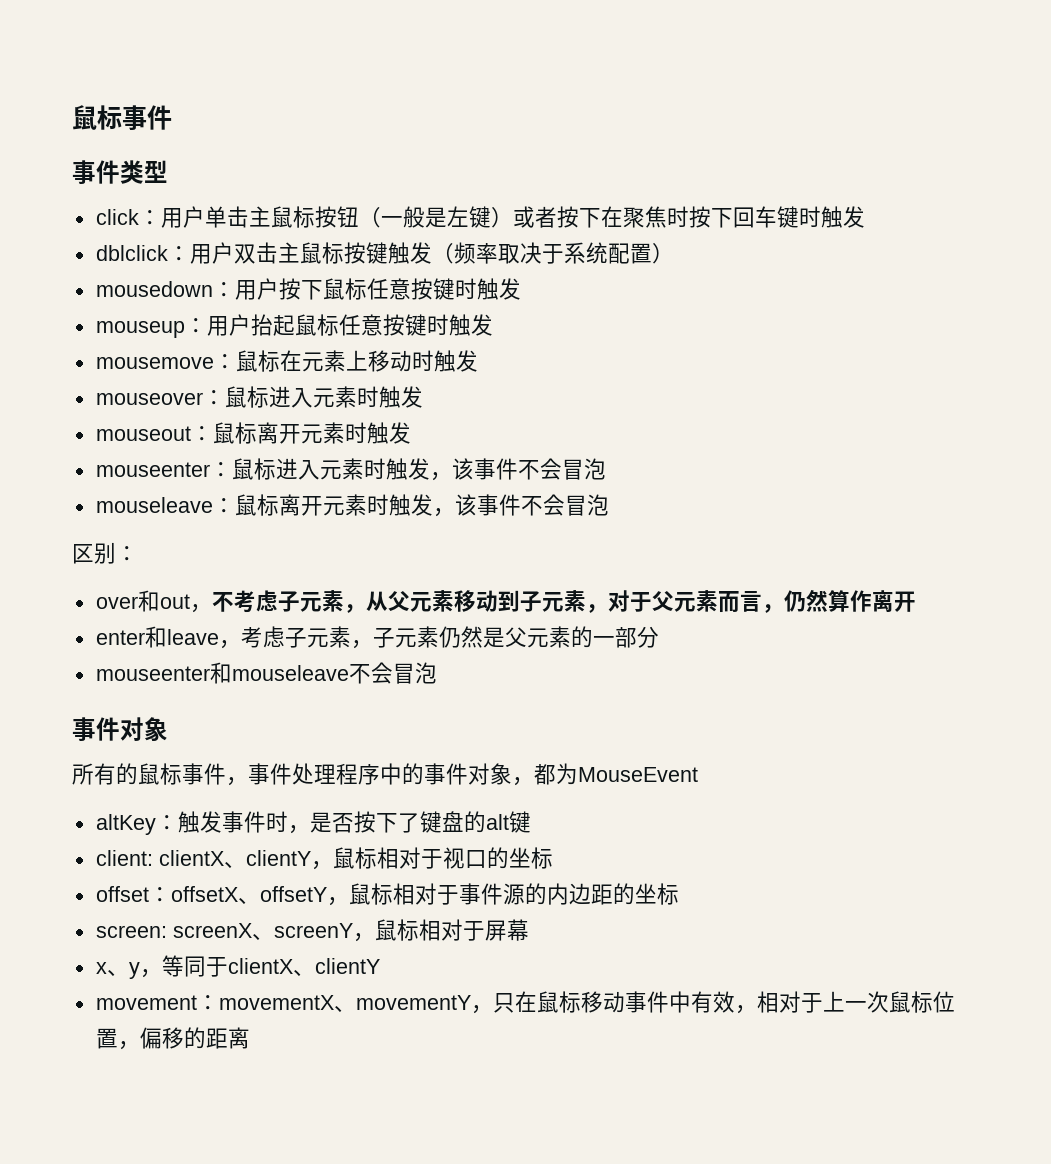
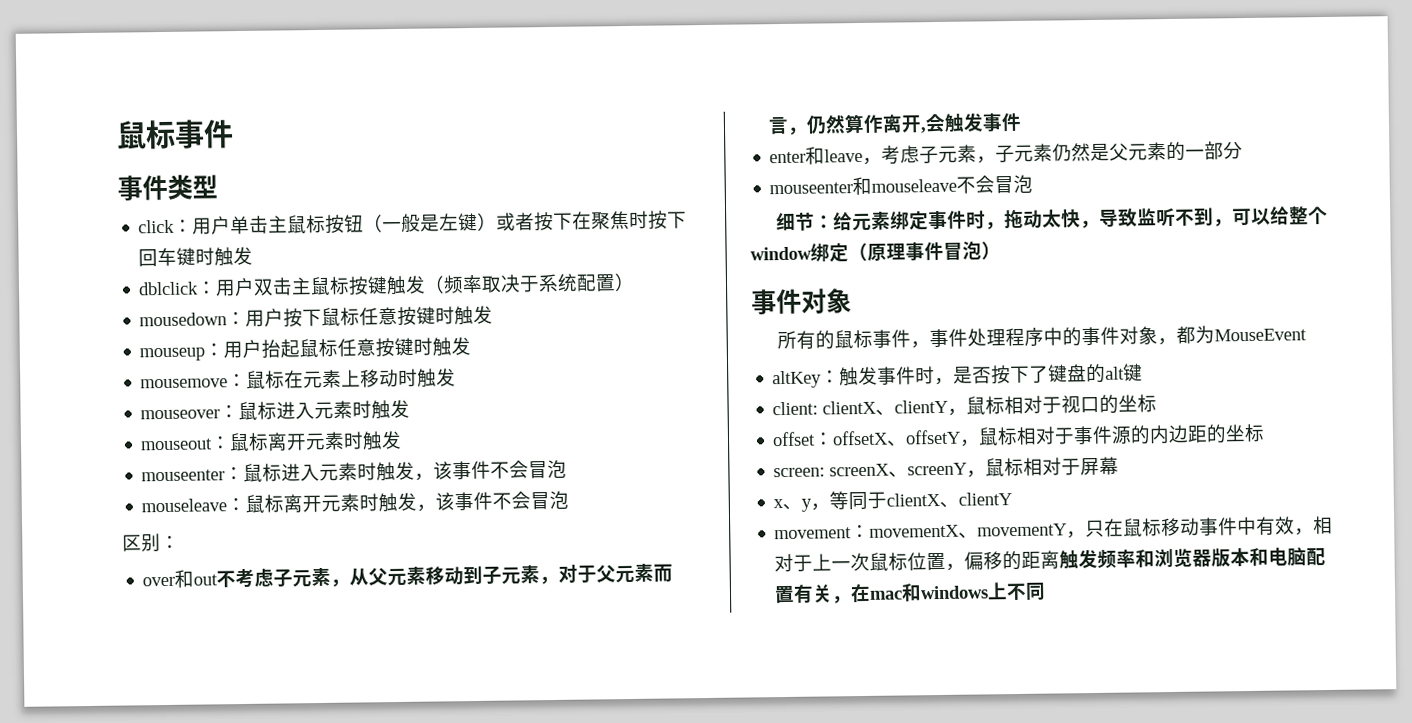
- over和out，不考虑子元素，从父元素移动到子元素，对于父元素而言，仍然算作离开
+ over和out不考虑子元素，从父元素移动到子元素，对于父元素而言，仍然算作离开,会触发事件
+ 细节：给元素绑定事件时，拖动太快，导致监听不到，可以给整个window绑定（原理事件冒泡）
- movement：movementX、movementY，只在鼠标移动事件中有效，相对于上一次鼠标位置，偏移的距离
+ movement：movementX、movementY，只在鼠标移动事件中有效，相对于上一次鼠标位置，偏移的距离触发频率和浏览器版本和电脑配置有关，在mac和windows上不同

